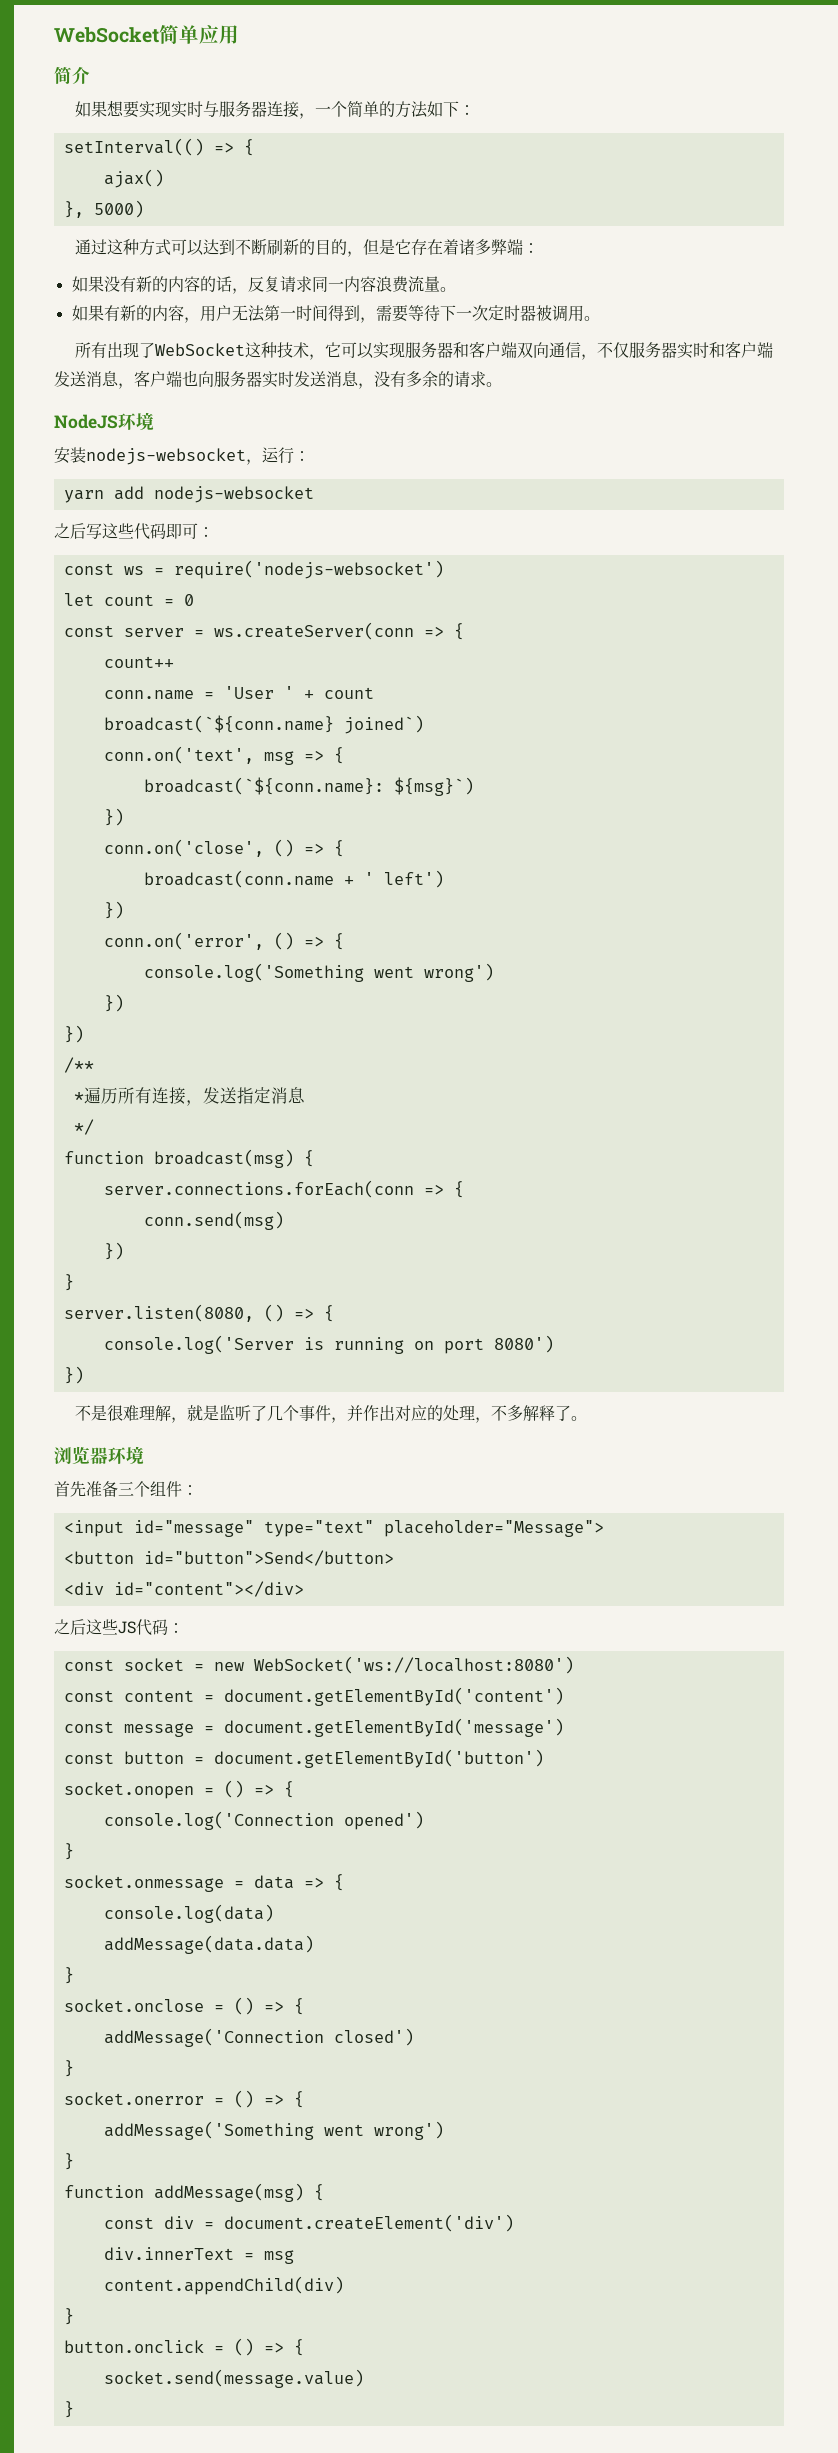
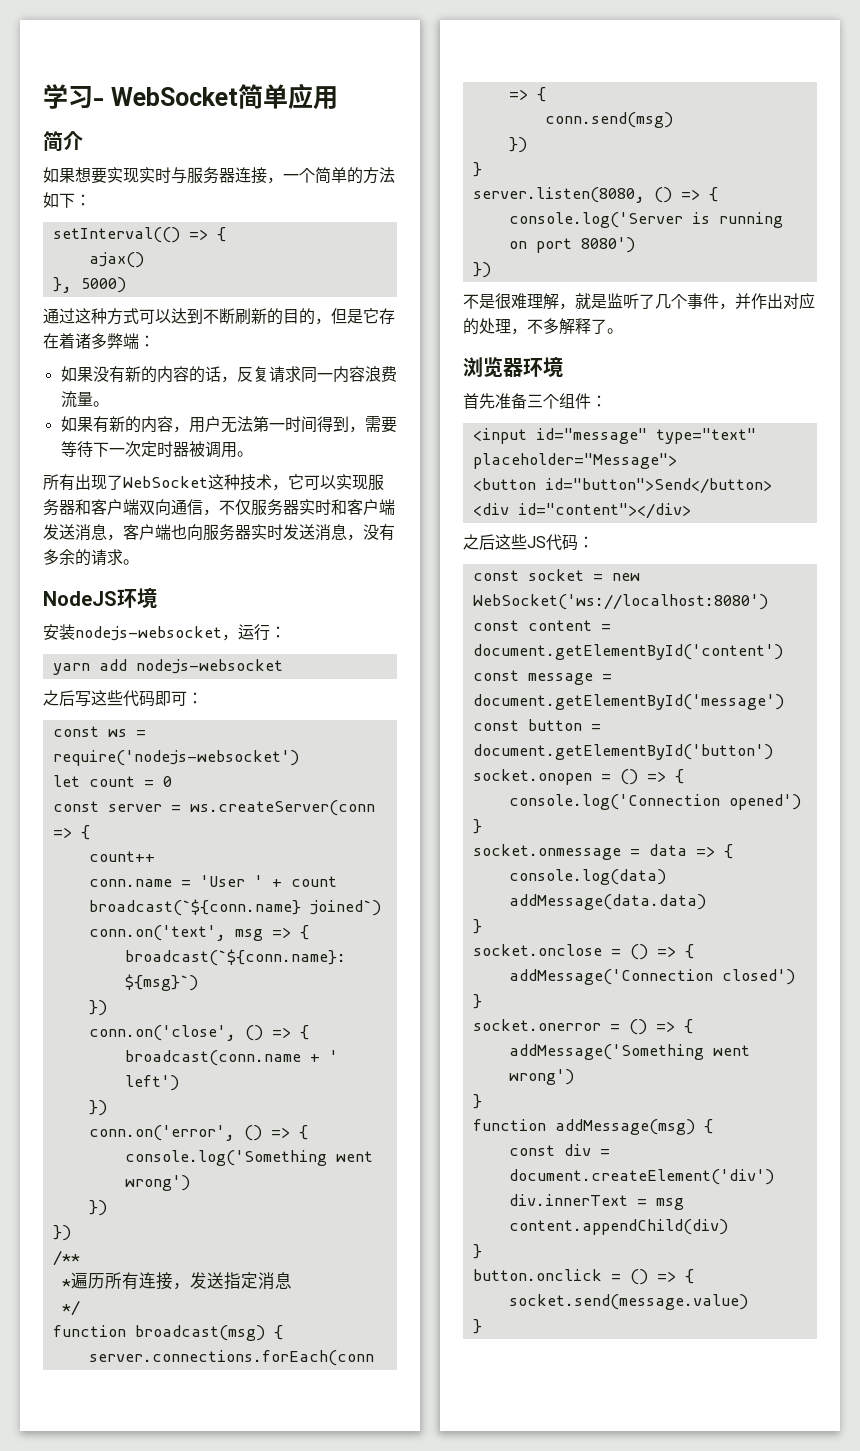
- WebSocket简单应用
+ 学习- WebSocket简单应用

